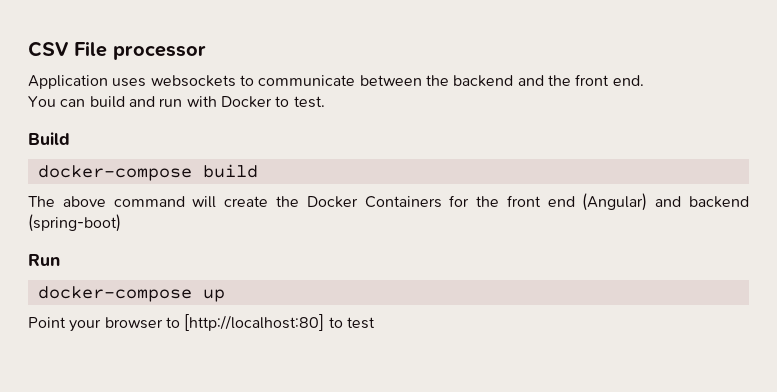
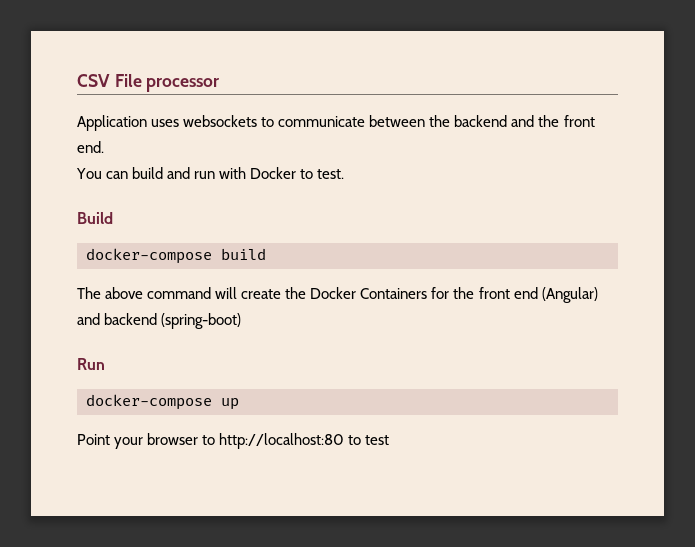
- Point your browser to [http://localhost:80] to test
+ Point your browser to http://localhost:80 to test

